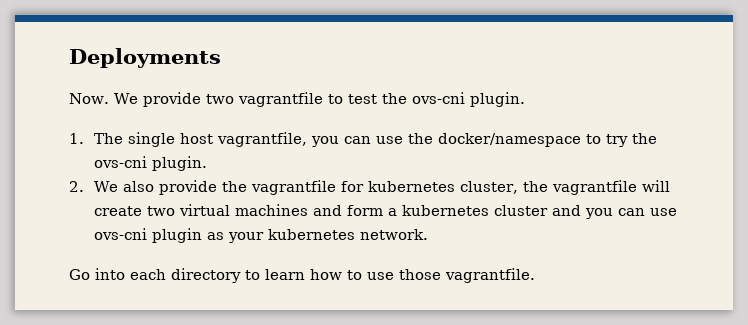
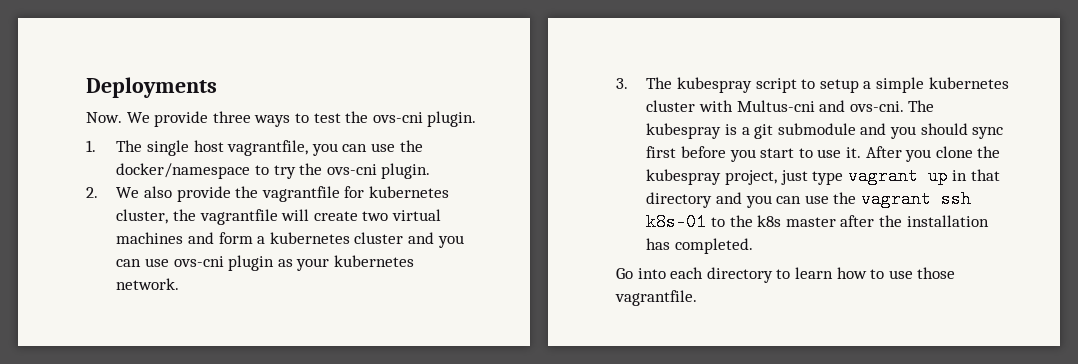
- Now. We provide two vagrantfile to test the ovs-cni plugin.
+ Now. We provide three ways to test the ovs-cni plugin.
+ 3. The kubespray script to setup a simple kubernetes cluster with Multus-cni and ovs-cni. The kubespray is a git submodule and you should sync first before you start to use it. After you clone the kubespray project, just type vagrant up in that directory and you can use the vagrant ssh k8s-01 to the k8s master after the installation has completed.

